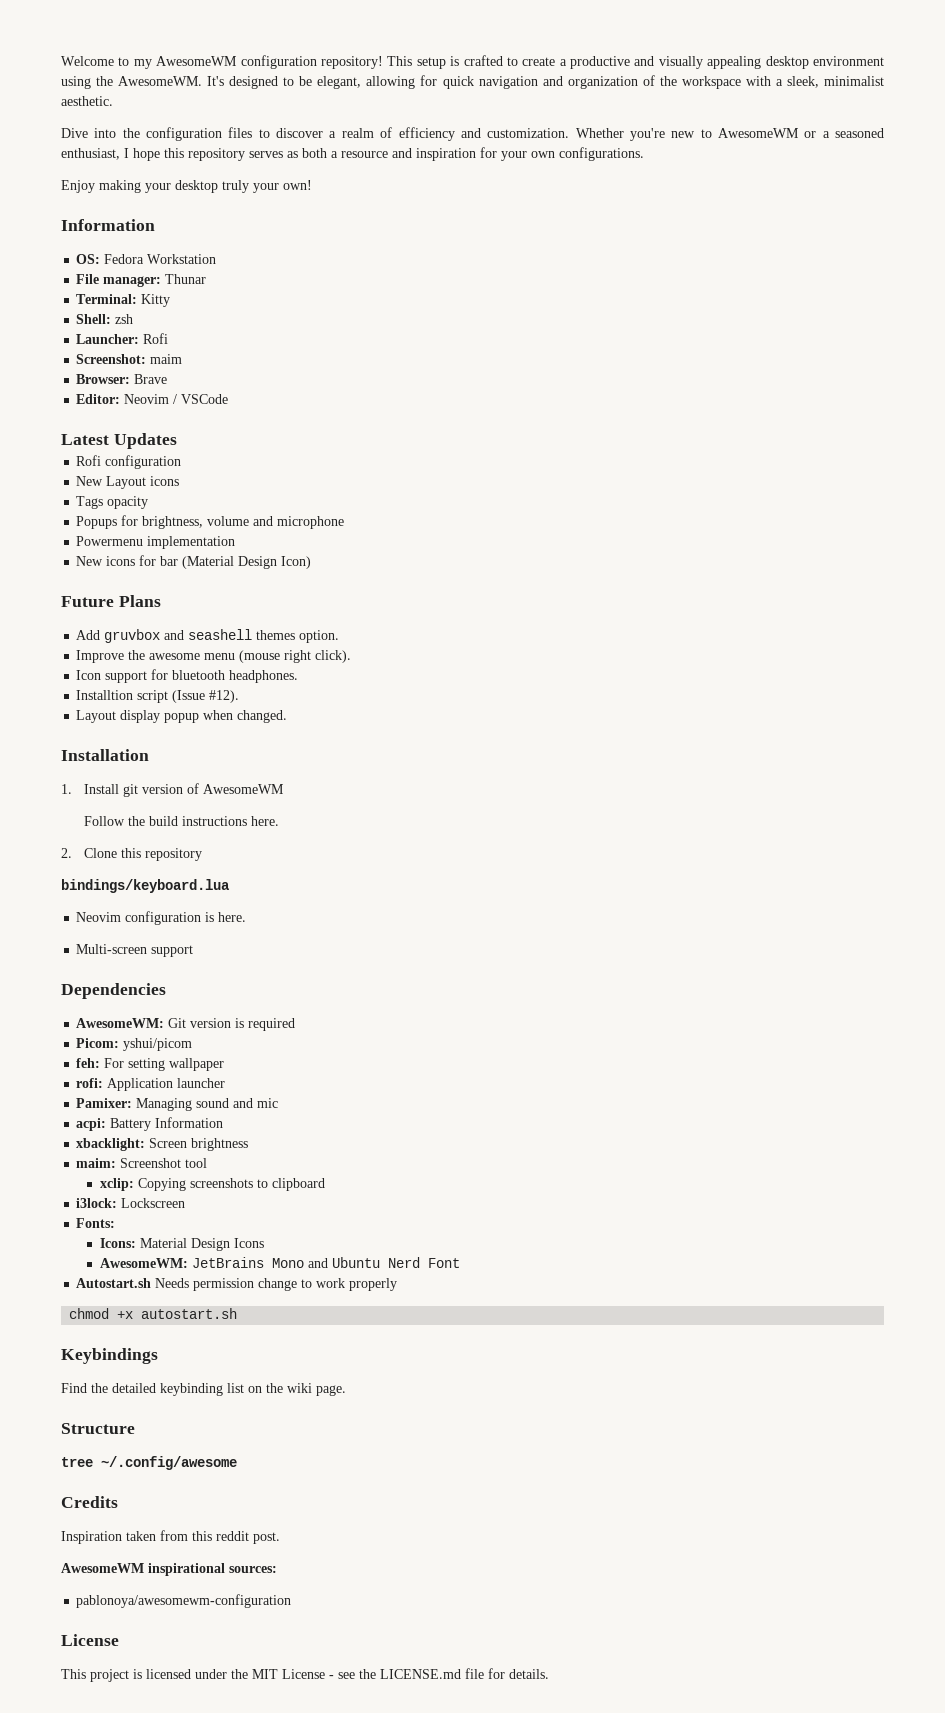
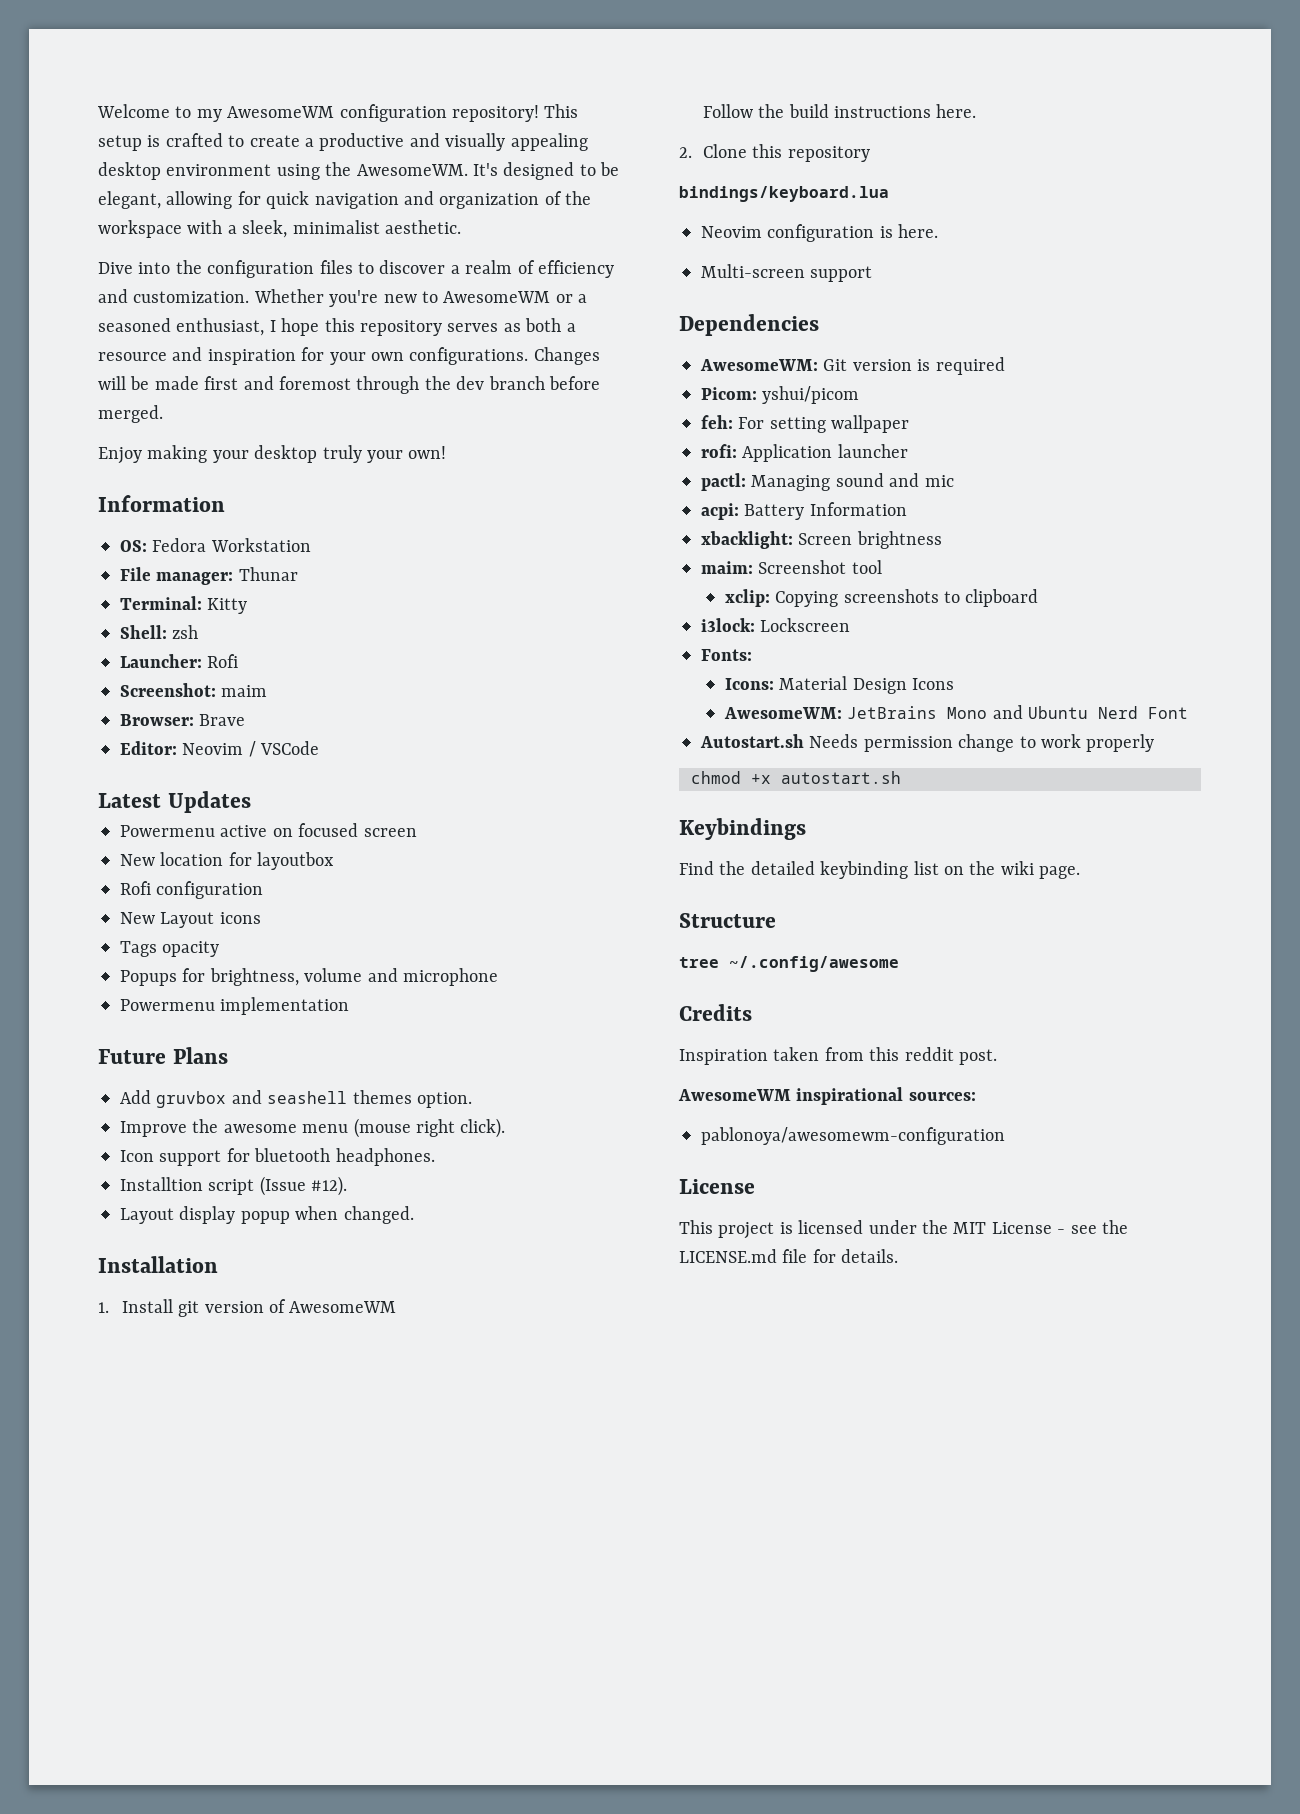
+ Changes will be made first and foremost through the dev branch before merged.
+ Powermenu active on focused screen
+ New location for layoutbox
- New icons for bar (Material Design Icon)
- Pamixer: Managing sound and mic
+ pactl: Managing sound and mic

